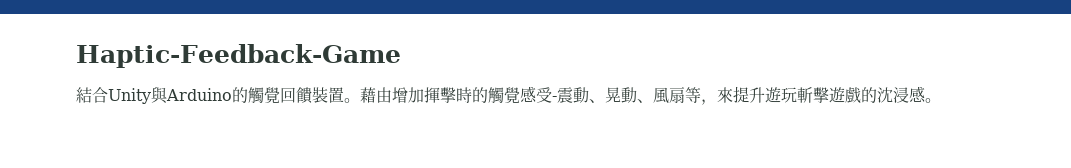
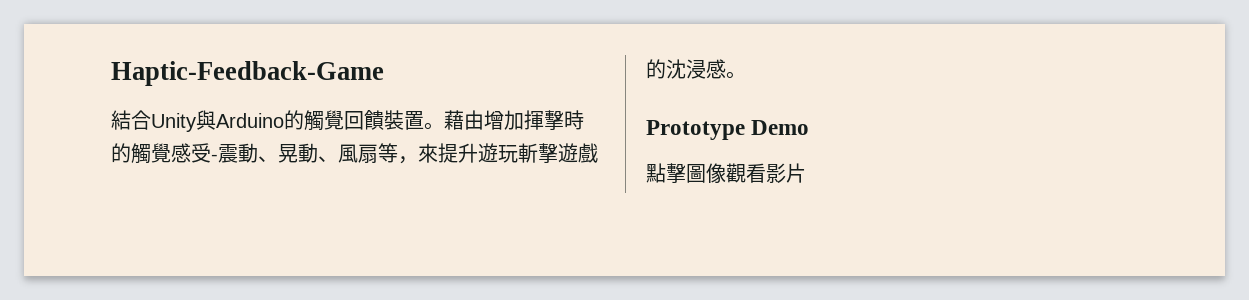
+ Prototype Demo
+ 點擊圖像觀看影片

